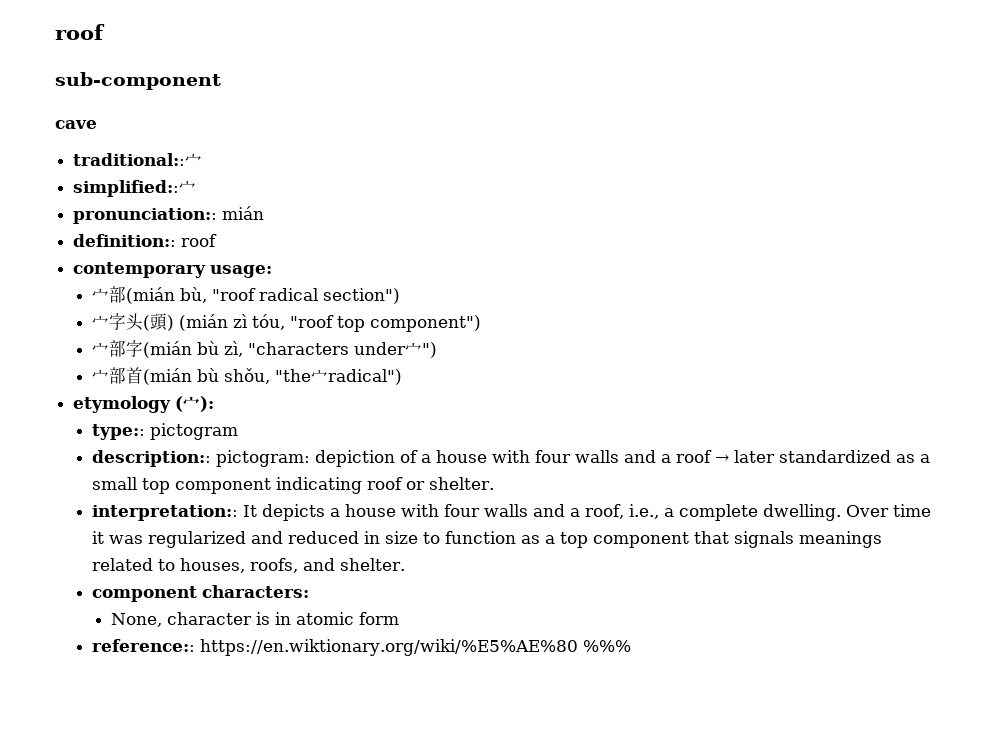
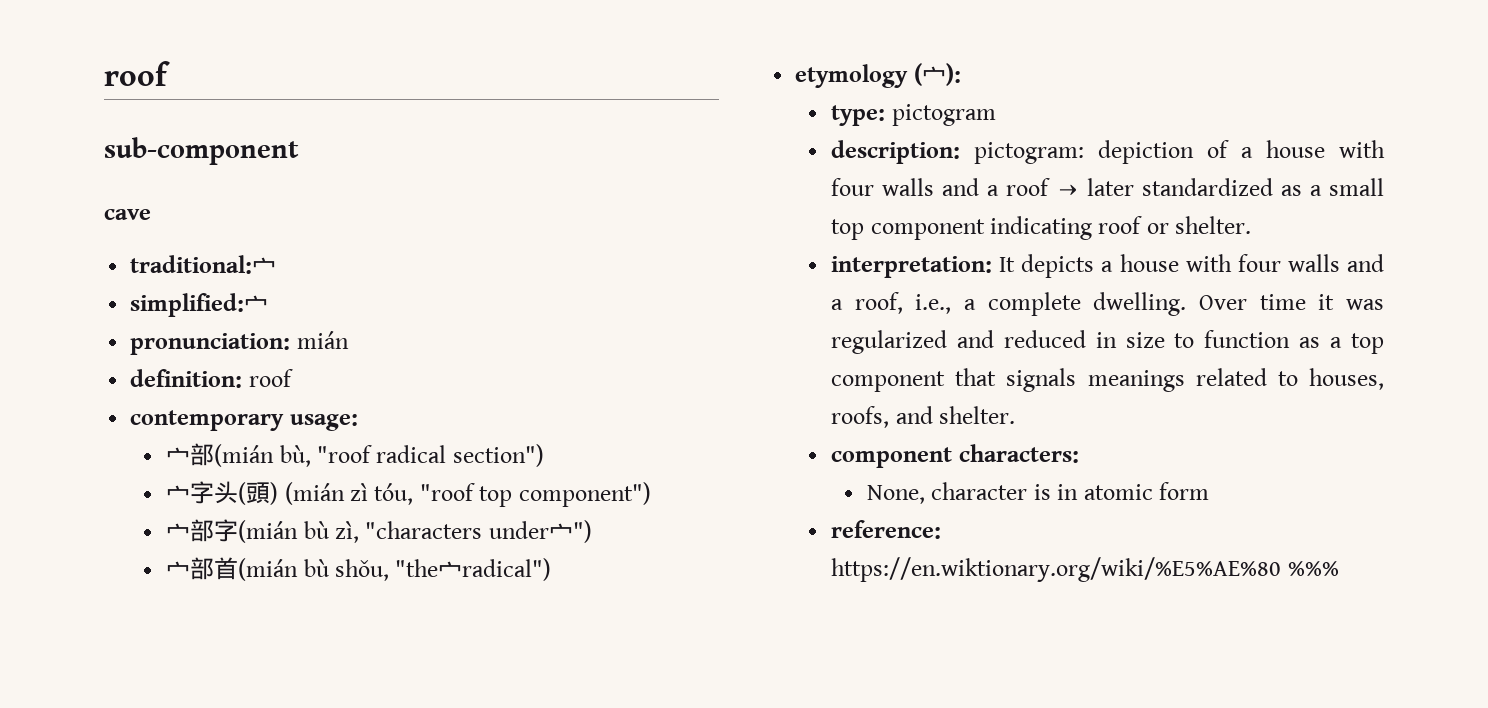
- traditional::宀
- simplified::宀
- pronunciation:: mián
+ traditional:宀
+ simplified:宀
+ pronunciation: mián
- definition:: roof
+ definition: roof
- type:: pictogram
+ type: pictogram
- description:: pictogram: depiction of a house with four walls and a roof → later standardized as a small top component indicating roof or shelter.
+ description: pictogram: depiction of a house with four walls and a roof → later standardized as a small top component indicating roof or shelter.
- interpretation:: It depicts a house with four walls and a roof, i.e., a complete dwelling.
+ interpretation: It depicts a house with four walls and a roof, i.e., a complete dwelling.
- reference:: https://en.wiktionary.org/wiki/%E5%AE%80 %%%
+ reference: https://en.wiktionary.org/wiki/%E5%AE%80 %%%

